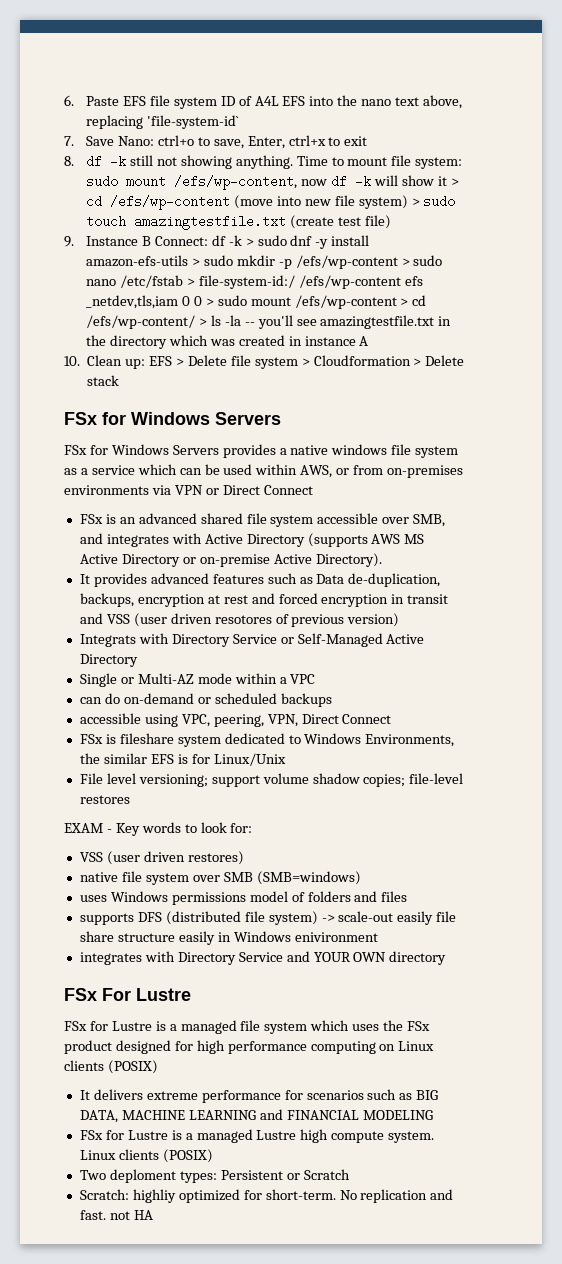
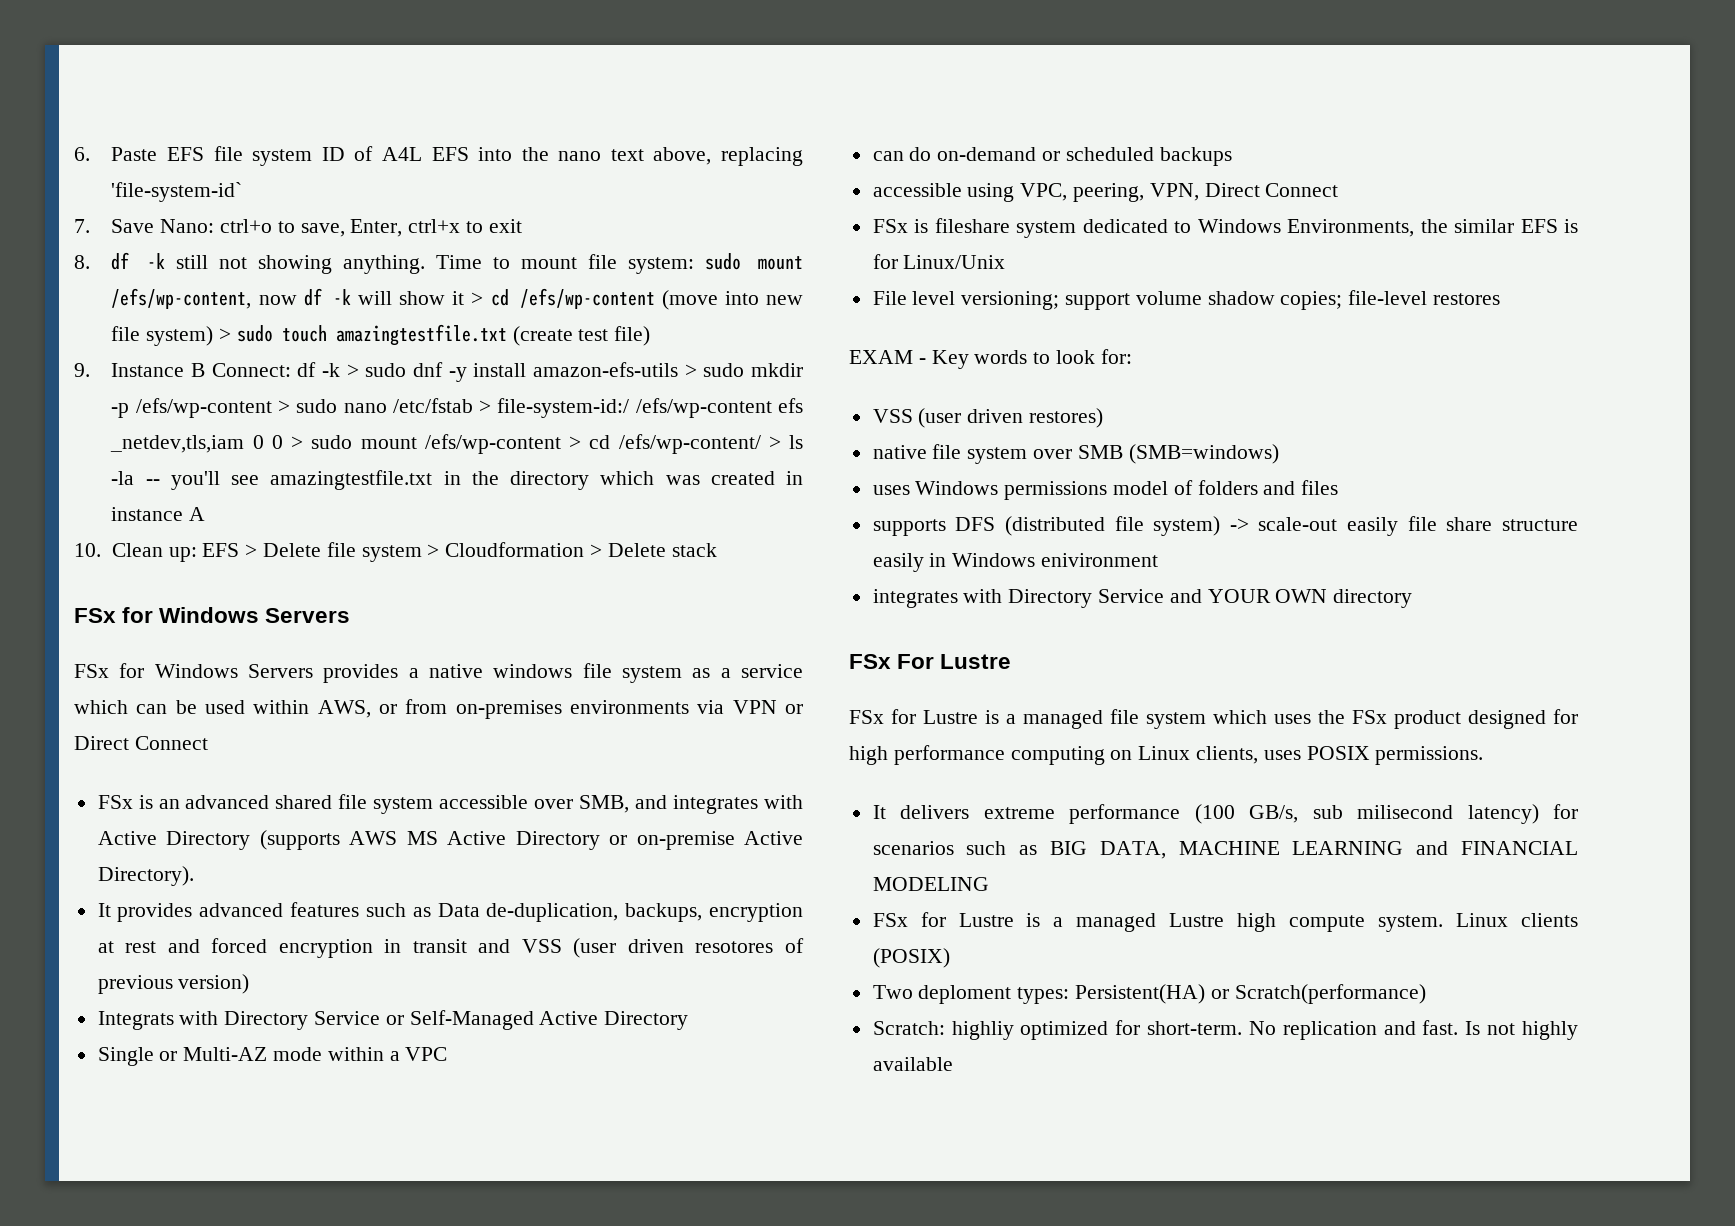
- FSx for Lustre is a managed file system which uses the FSx product designed for high performance computing on Linux clients (POSIX)
+ FSx for Lustre is a managed file system which uses the FSx product designed for high performance computing on Linux clients, uses POSIX permissions.
- It delivers extreme performance for scenarios such as BIG DATA, MACHINE LEARNING and FINANCIAL MODELING
+ It delivers extreme performance (100 GB/s, sub milisecond latency) for scenarios such as BIG DATA, MACHINE LEARNING and FINANCIAL MODELING
- Two deploment types: Persistent or Scratch
+ Two deploment types: Persistent(HA) or Scratch(performance)
- No replication and fast. not HA
+ No replication and fast. Is not highly available

